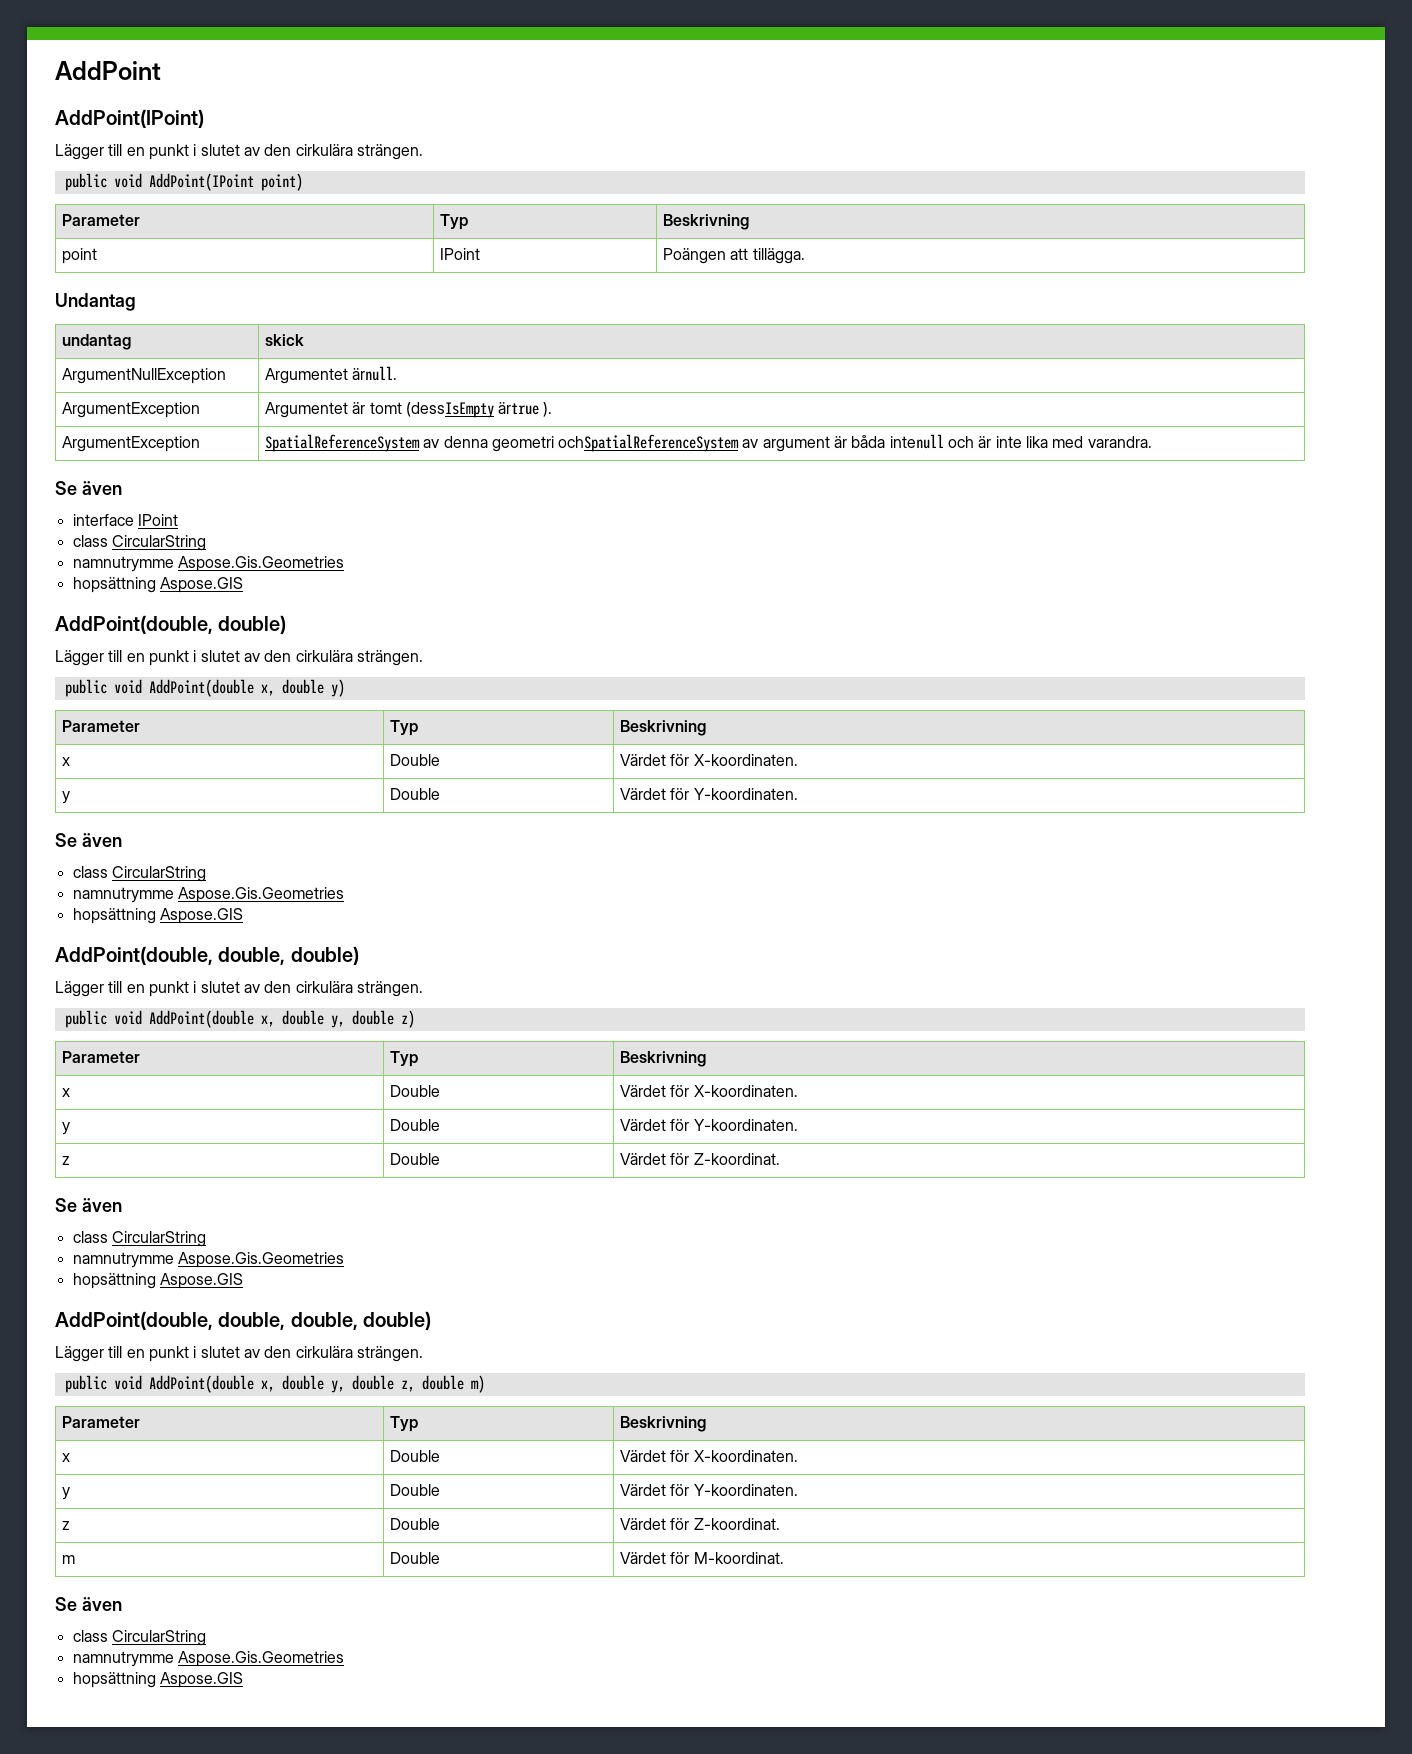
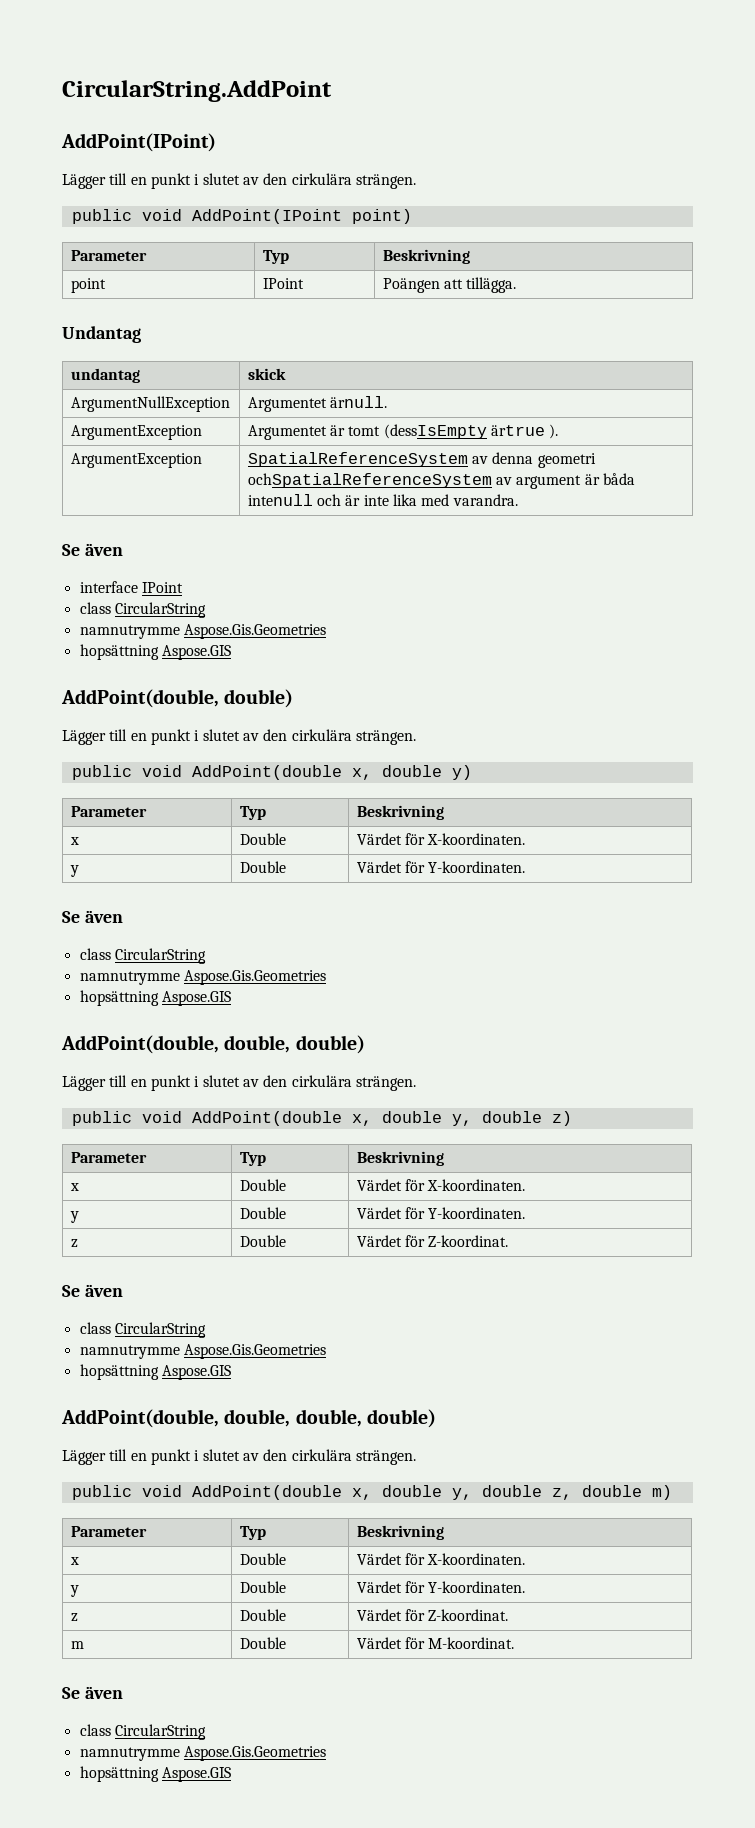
- AddPoint
+ CircularString.AddPoint

